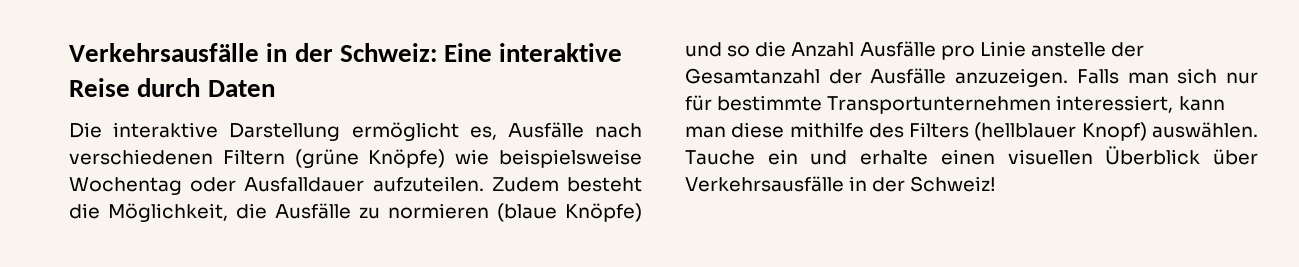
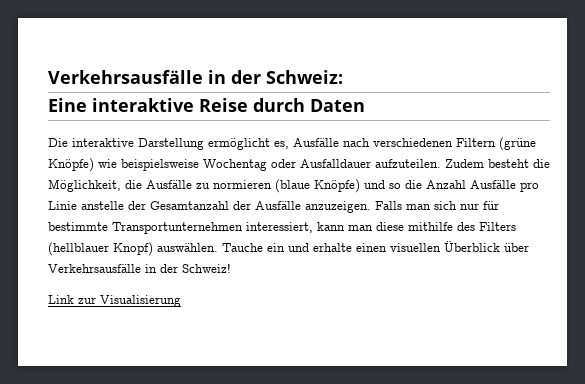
- Verkehrsausfälle in der Schweiz: Eine interaktive Reise durch Daten
+ Verkehrsausfälle in der Schweiz:
+ Eine interaktive Reise durch Daten
+ Link zur Visualisierung

